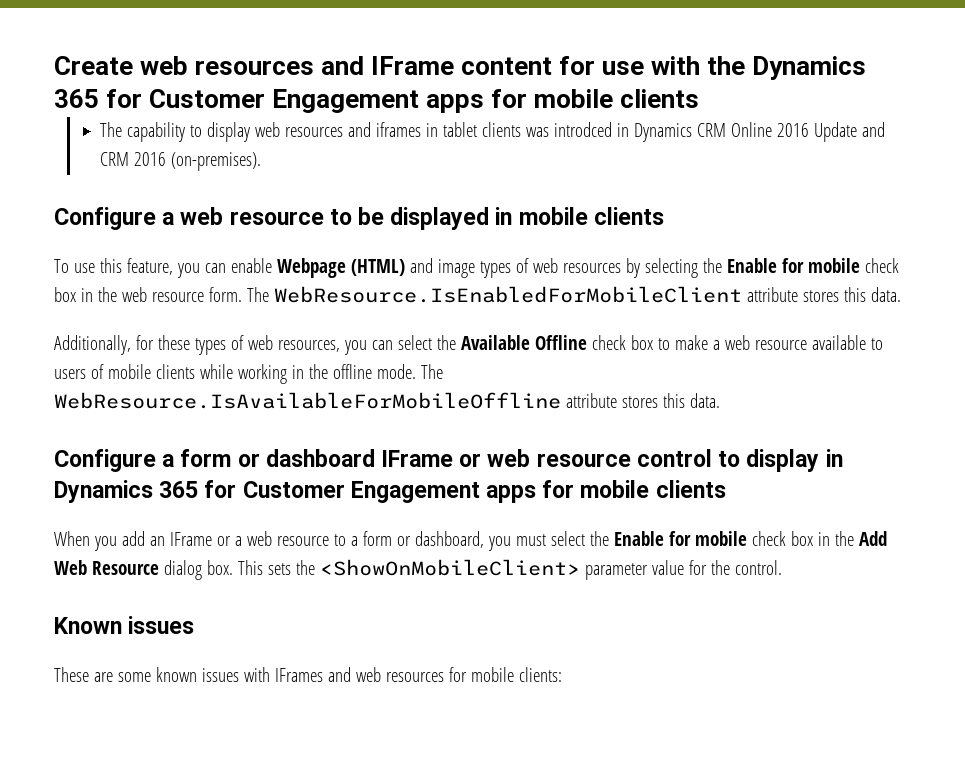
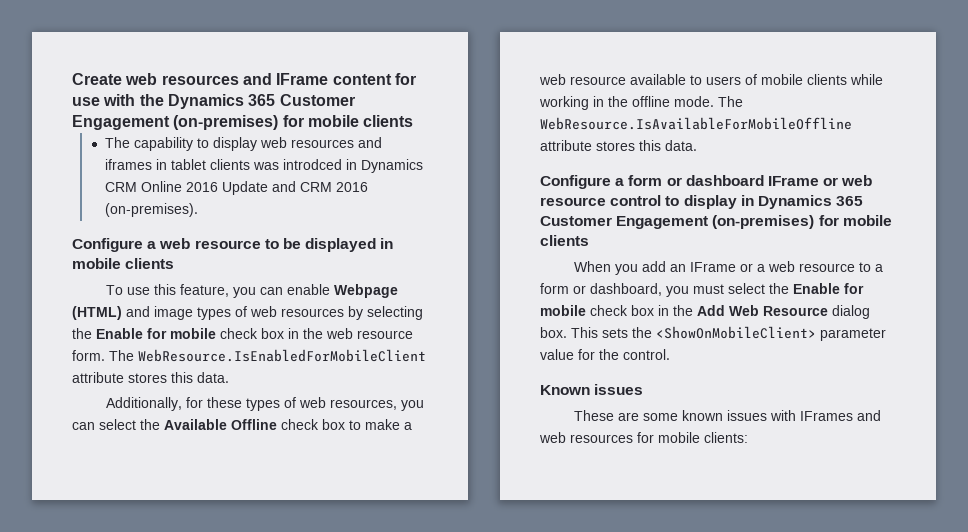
- Create web resources and IFrame content for use with the Dynamics 365 for Customer Engagement apps for mobile clients
+ Create web resources and IFrame content for use with the Dynamics 365 Customer Engagement (on-premises) for mobile clients
- Configure a form or dashboard IFrame or web resource control to display in Dynamics 365 for Customer Engagement apps for mobile clients
+ Configure a form or dashboard IFrame or web resource control to display in Dynamics 365 Customer Engagement (on-premises) for mobile clients

